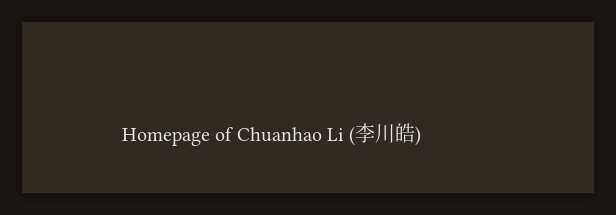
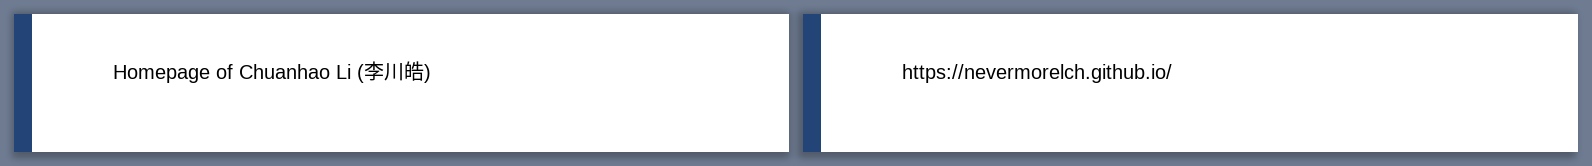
+ https://nevermorelch.github.io/

